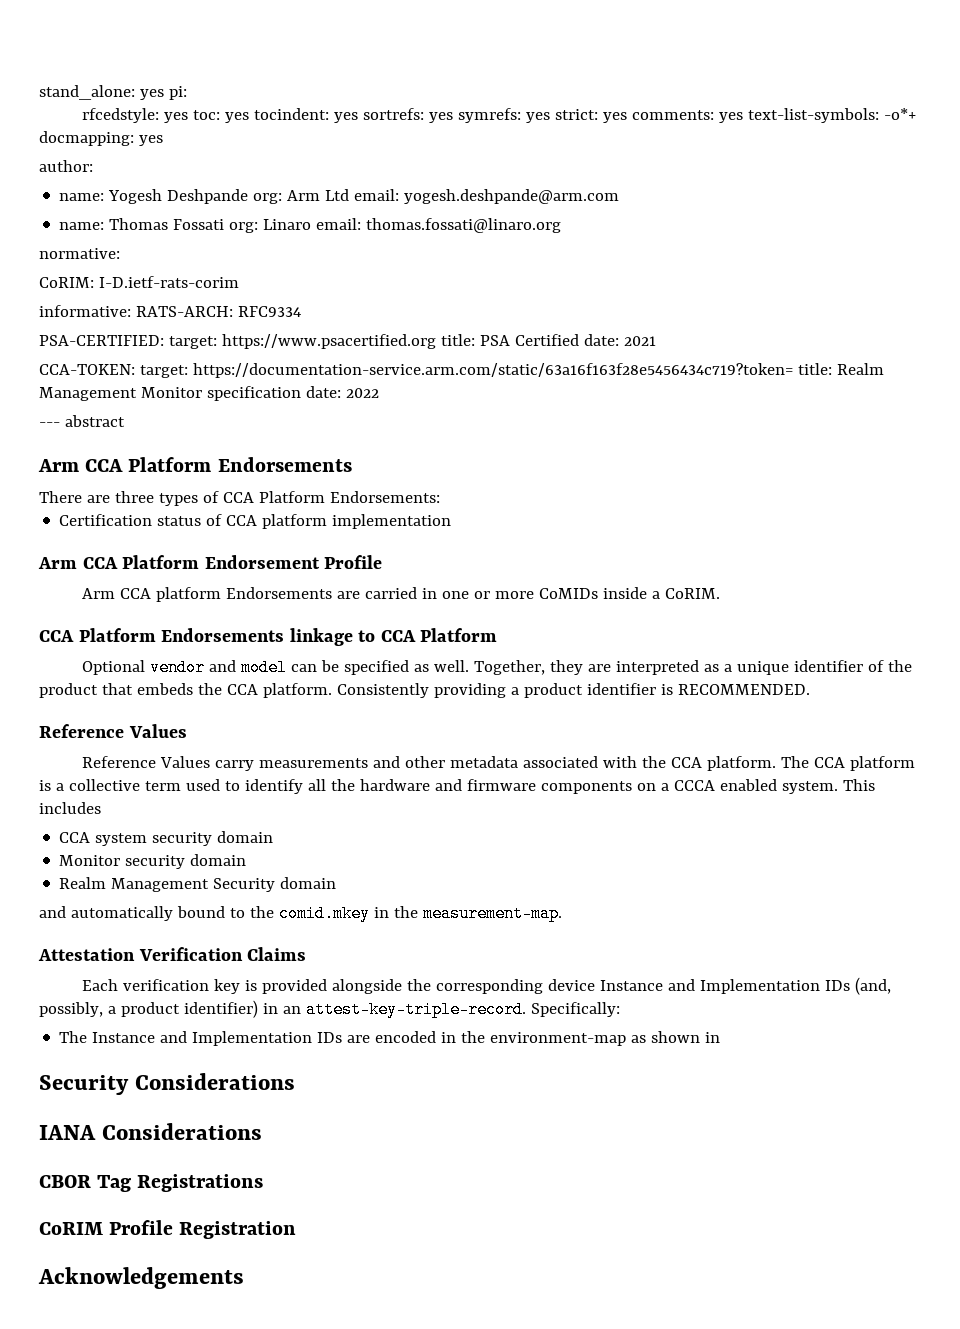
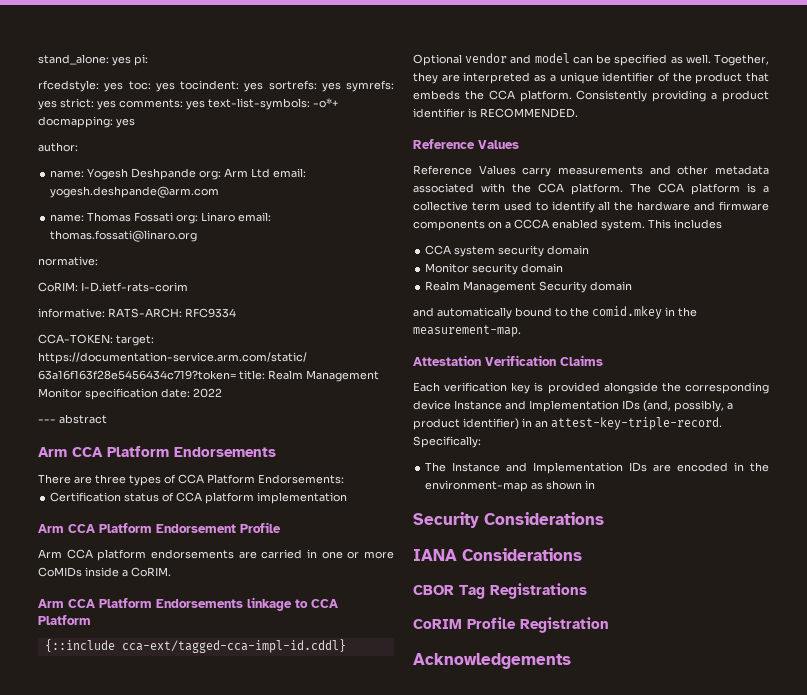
- PSA-CERTIFIED: target: https://www.psacertified.org title: PSA Certified date: 2021
- Arm CCA platform Endorsements are carried in one or more CoMIDs inside a CoRIM.
+ Arm CCA platform endorsements are carried in one or more CoMIDs inside a CoRIM.
- CCA Platform Endorsements linkage to CCA Platform
+ Arm CCA Platform Endorsements linkage to CCA Platform
+ {::include cca-ext/tagged-cca-impl-id.cddl}

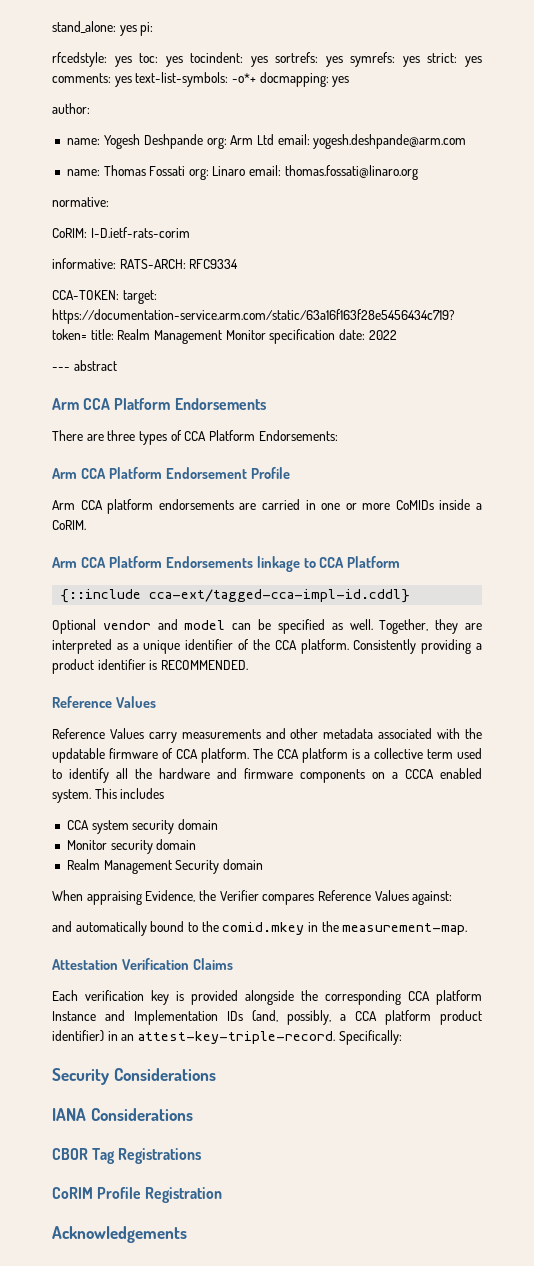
- Certification status of CCA platform implementation
- Together, they are interpreted as a unique identifier of the product that embeds the CCA platform.
+ Together, they are interpreted as a unique identifier of the CCA platform.
- Reference Values carry measurements and other metadata associated with the CCA platform.
+ Reference Values carry measurements and other metadata associated with the updatable firmware of CCA platform.
+ When appraising Evidence, the Verifier compares Reference Values against:
- Each verification key is provided alongside the corresponding device Instance and Implementation IDs (and, possibly, a product identifier) in an attest-key-triple-record.
+ Each verification key is provided alongside the corresponding CCA platform Instance and Implementation IDs (and, possibly, a CCA platform product identifier) in an attest-key-triple-record.
- The Instance and Implementation IDs are encoded in the environment-map as shown in

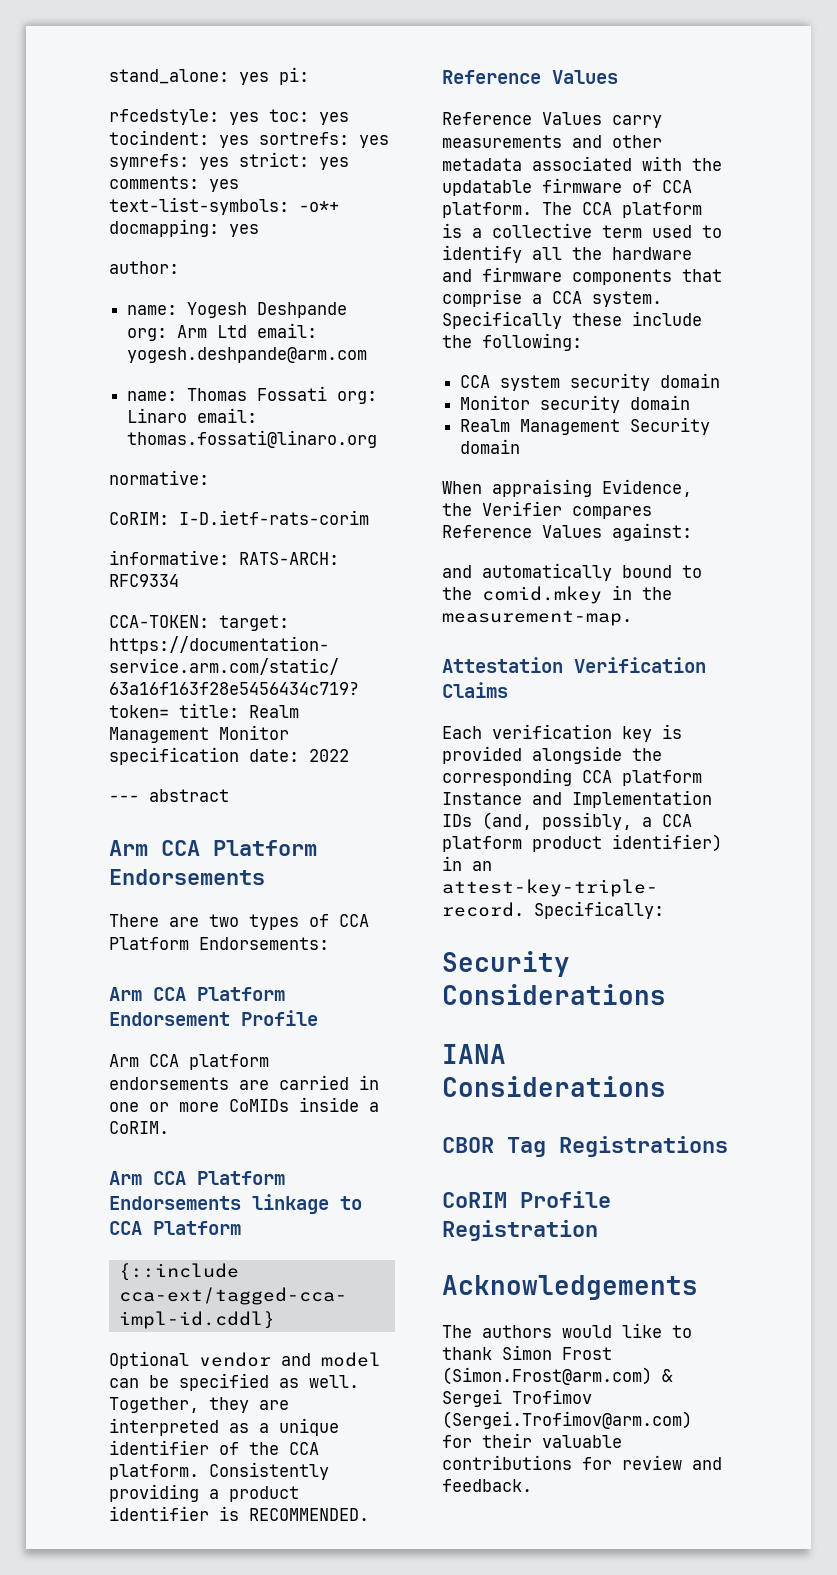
- There are three types of CCA Platform Endorsements:
+ There are two types of CCA Platform Endorsements:
- The CCA platform is a collective term used to identify all the hardware and firmware components on a CCCA enabled system. This includes
+ The CCA platform is a collective term used to identify all the hardware and firmware components that comprise a CCA system. Specifically these include the following:
+ The authors would like to thank Simon Frost (Simon.Frost@arm.com) & Sergei Trofimov (Sergei.Trofimov@arm.com) for their valuable contributions for review and feedback.

